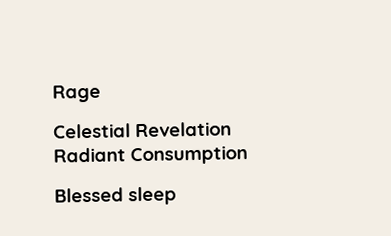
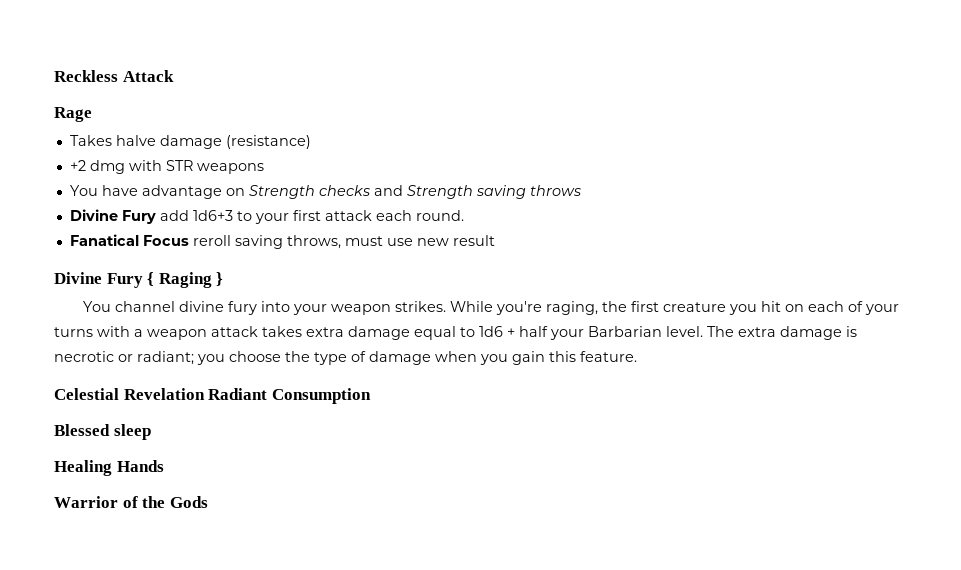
+ Reckless Attack
+ Takes halve damage (resistance)
+ +2 dmg with STR weapons
+ You have advantage on Strength checks and Strength saving throws
+ Divine Fury add 1d6+3 to your first attack each round.
+ Fanatical Focus reroll saving throws, must use new result
+ Divine Fury { Raging }
+ You channel divine fury into your weapon strikes. While you're raging, the first creature you hit on each of your turns with a weapon attack takes extra damage equal to 1d6 + half your Barbarian level. The extra damage is necrotic or radiant; you choose the type of damage when you gain this feature.
+ Healing Hands
+ Warrior of the Gods

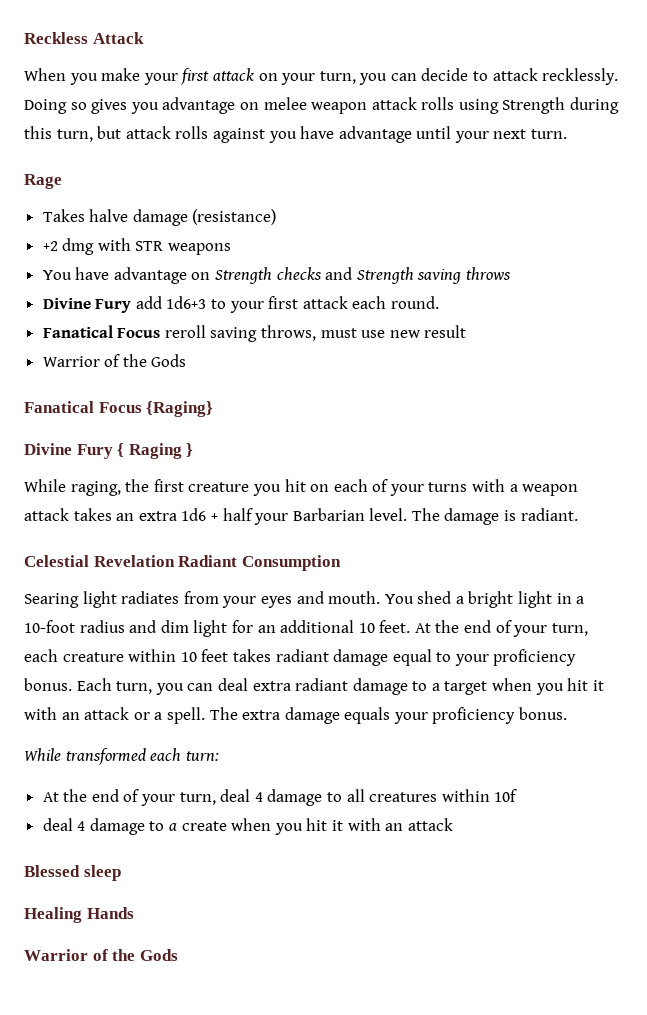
+ When you make your first attack on your turn, you can decide to attack recklessly. Doing so gives you advantage on melee weapon attack rolls using Strength during this turn, but attack rolls against you have advantage until your next turn.
  Fanatical Focus reroll saving throws, must use new result
+ Warrior of the Gods
+ Fanatical Focus {Raging}
- You channel divine fury into your weapon strikes. While you're raging, the first creature you hit on each of your turns with a weapon attack takes extra damage equal to 1d6 + half your Barbarian level.
+ While raging, the first creature you hit on each of your turns with a weapon attack takes an extra 1d6 + half your Barbarian level.
- The extra damage is necrotic or radiant; you choose the type of damage when you gain this feature.
+ The damage is radiant.
  Celestial Revelation Radiant Consumption
+ Searing light radiates from your eyes and mouth. You shed a bright light in a 10-foot radius and dim light for an additional 10 feet. At the end of your turn, each creature within 10 feet takes radiant damage equal to your proficiency bonus. Each turn, you can deal extra radiant damage to a target when you hit it with an attack or a spell. The extra damage equals your proficiency bonus.
+ While transformed each turn:
+ At the end of your turn, deal 4 damage to all creatures within 10f
+ deal 4 damage to a create when you hit it with an attack

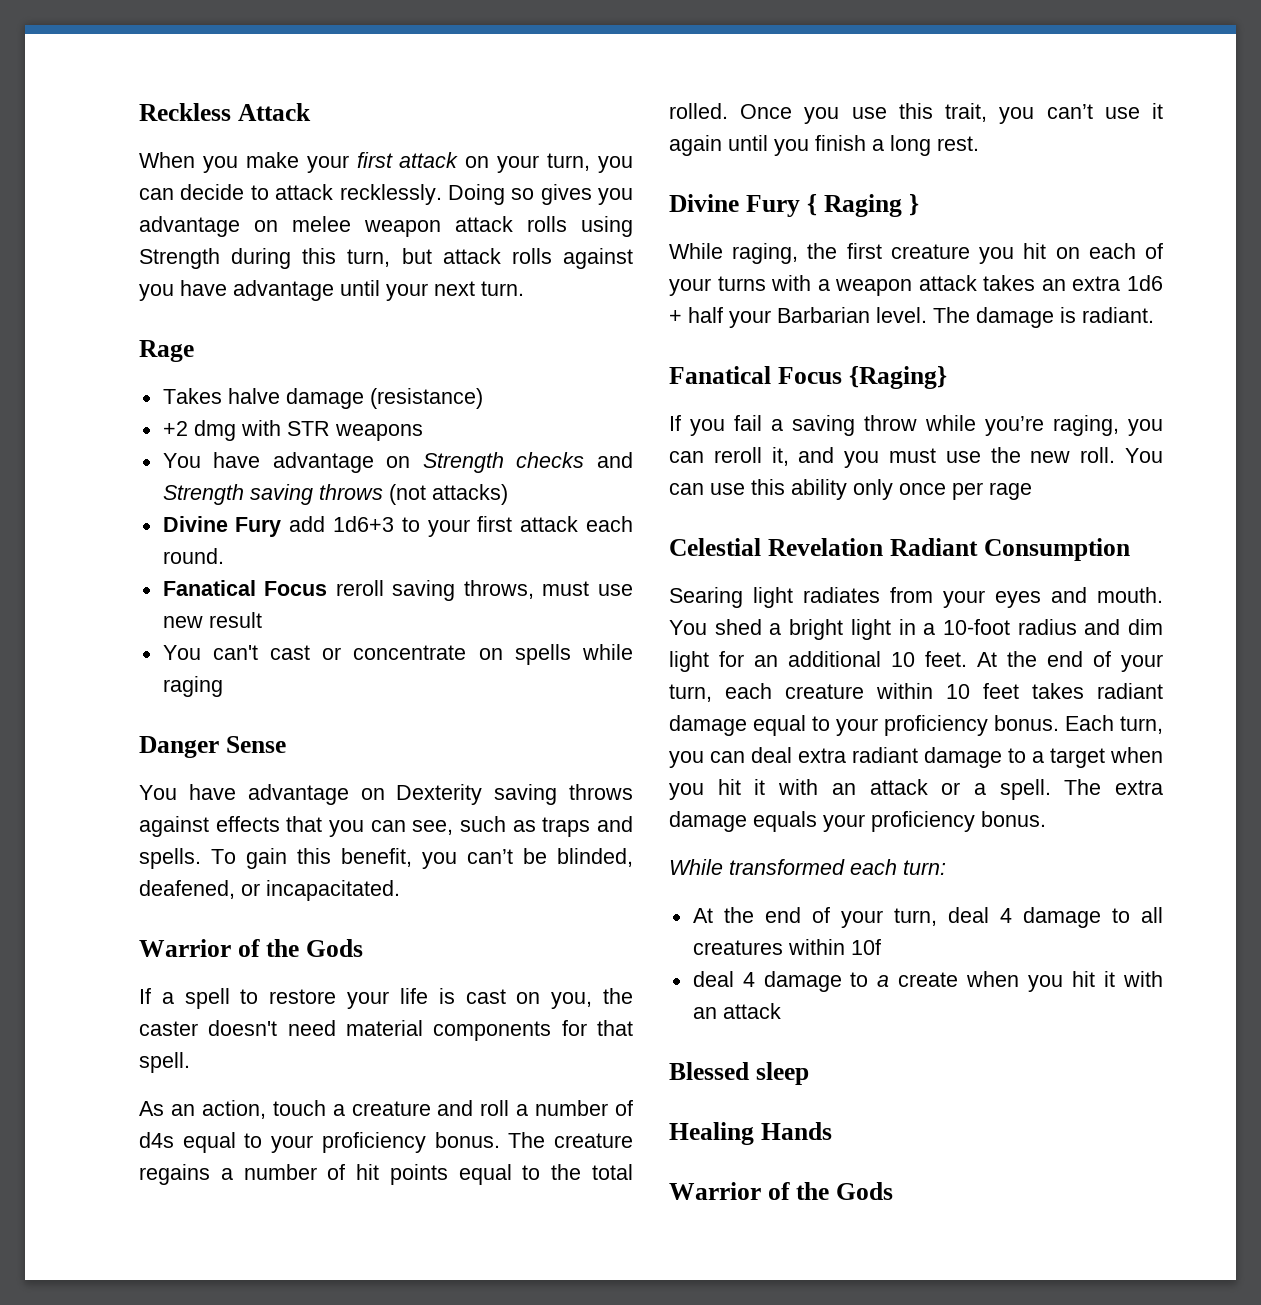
- You have advantage on Strength checks and Strength saving throws
+ You have advantage on Strength checks and Strength saving throws (not attacks)
  Fanatical Focus reroll saving throws, must use new result
+ You can't cast or concentrate on spells while raging
+ Danger Sense
+ You have advantage on Dexterity saving throws against effects that you can see, such as traps and spells. To gain this benefit, you can’t be blinded, deafened, or incapacitated.
  Warrior of the Gods
- Fanatical Focus {Raging}
+ If a spell to restore your life is cast on you, the caster doesn't need material components for that spell.
+ As an action, touch a creature and roll a number of d4s equal to your proficiency bonus. The creature regains a number of hit points equal to the total rolled. Once you use this trait, you can’t use it again until you finish a long rest.
+ Fanatical Focus {Raging}
+ If you fail a saving throw while you’re raging, you can reroll it, and you must use the new roll. You can use this ability only once per rage

